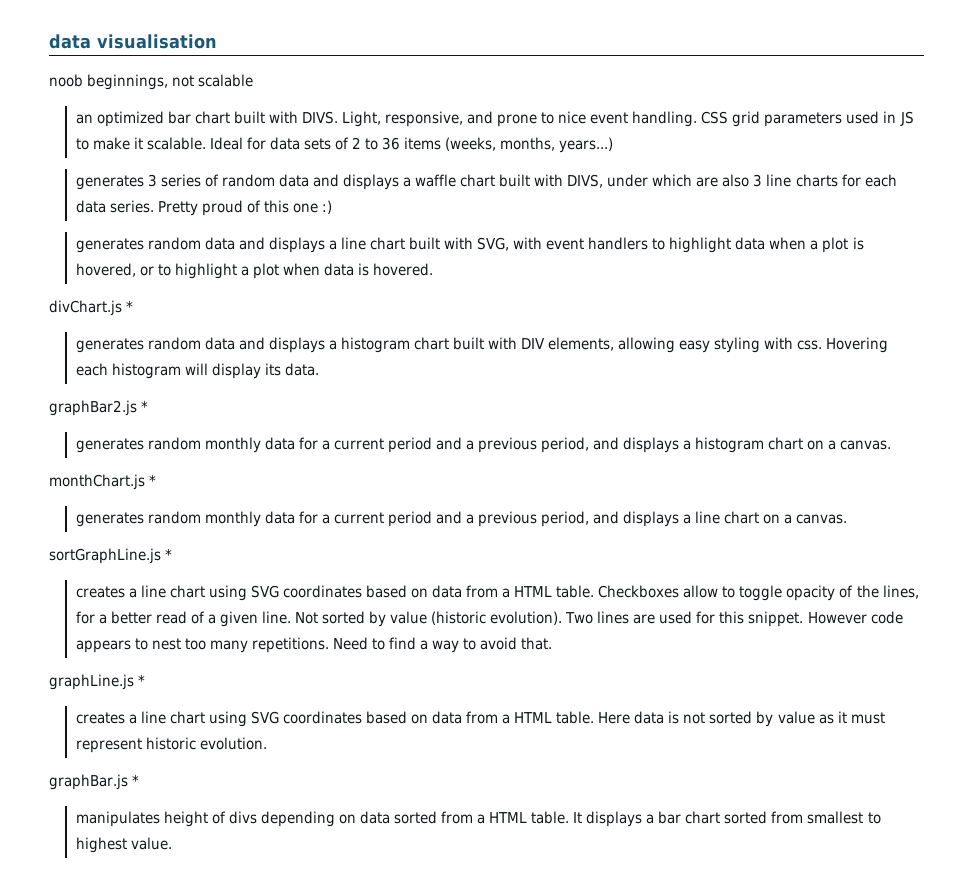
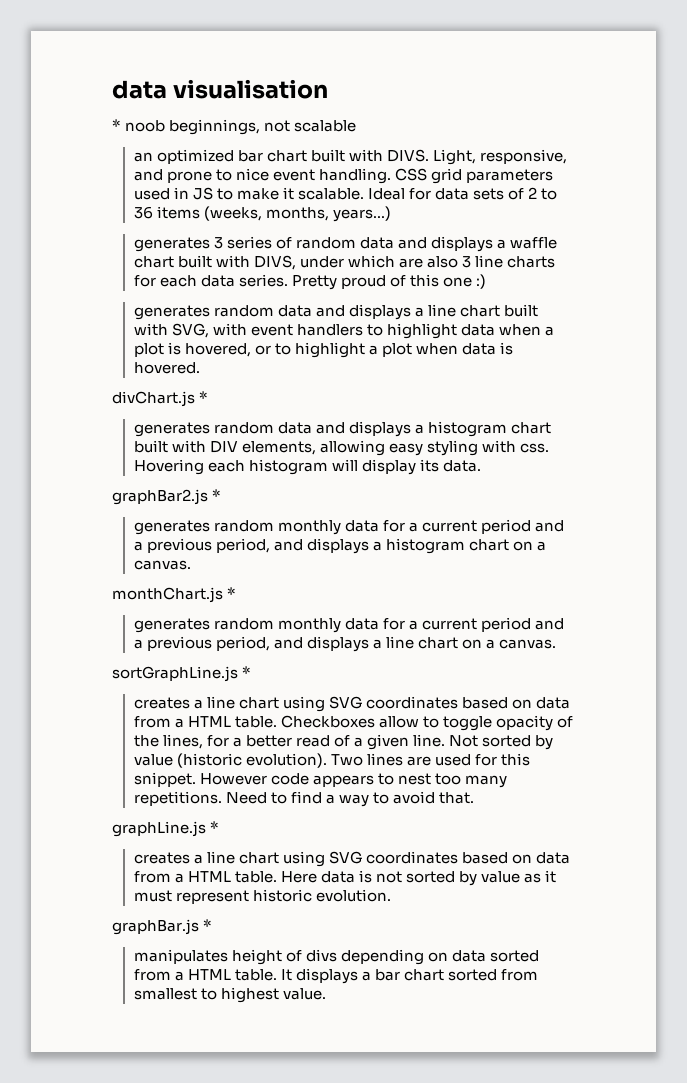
- noob beginnings, not scalable
+ * noob beginnings, not scalable

